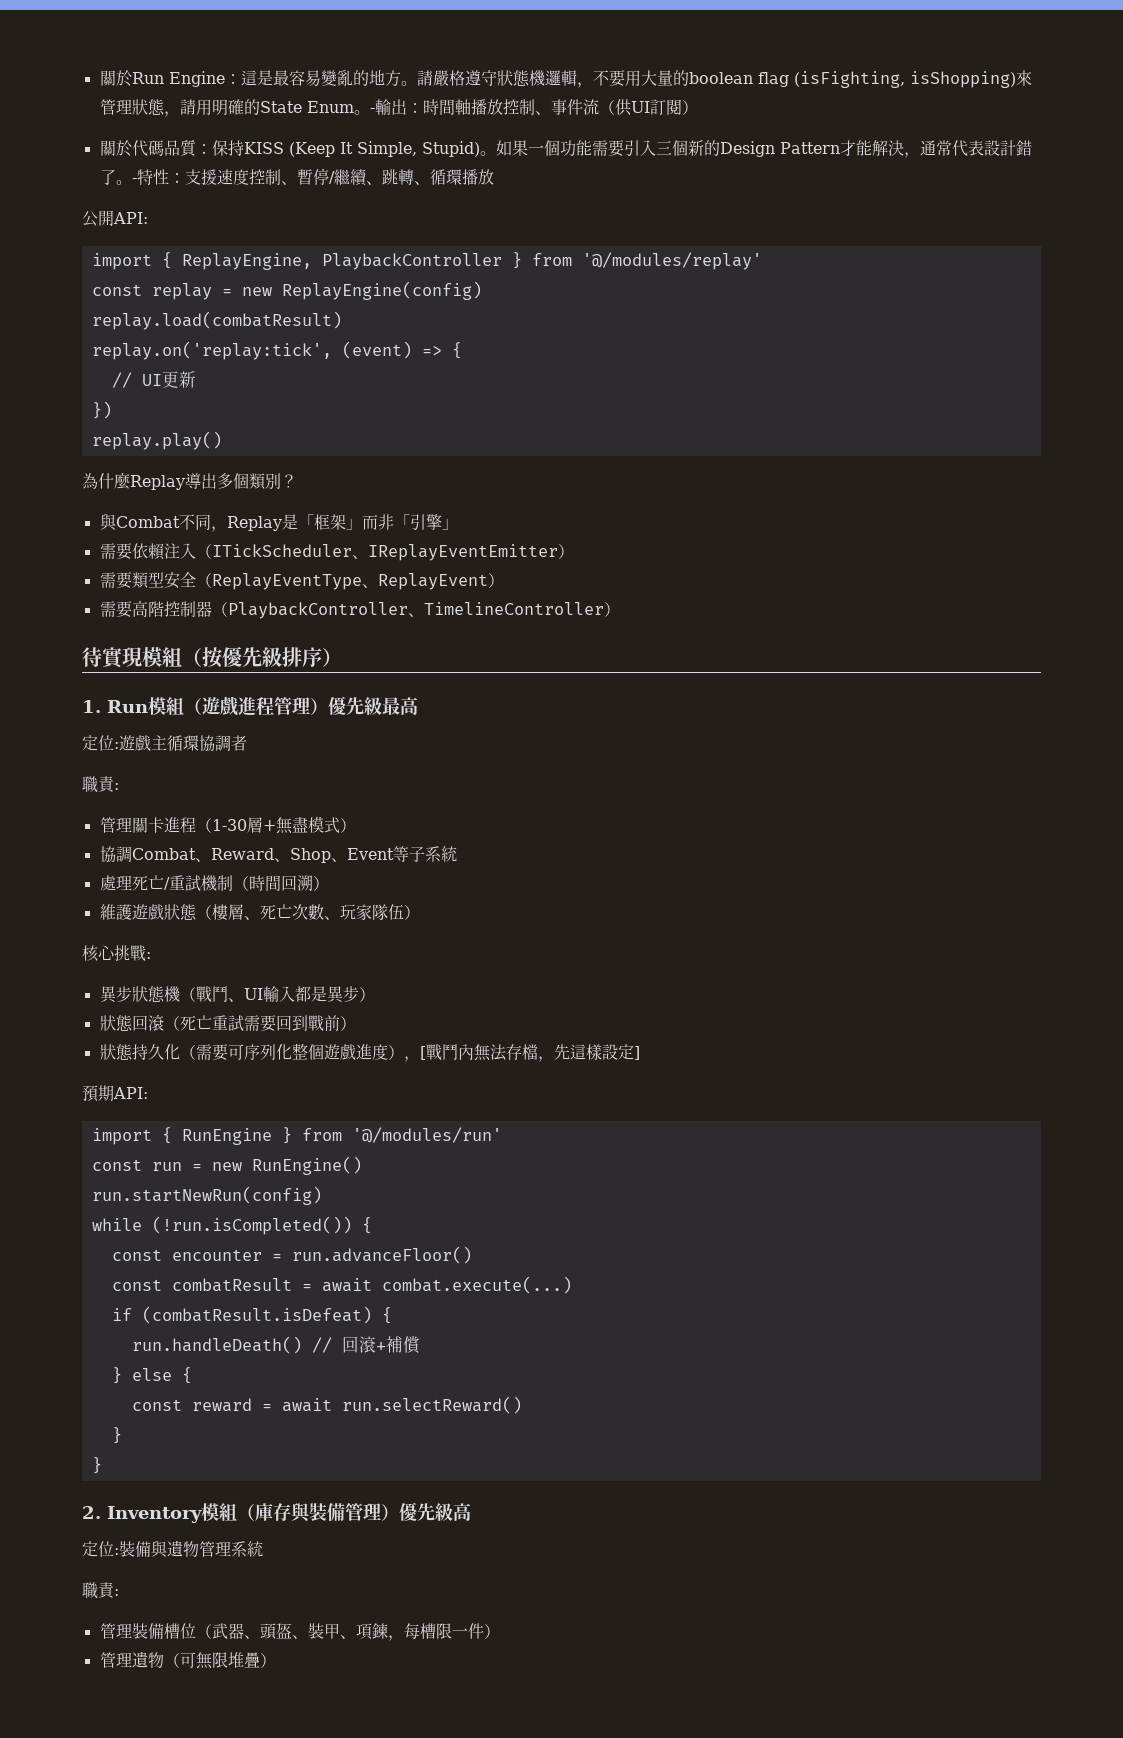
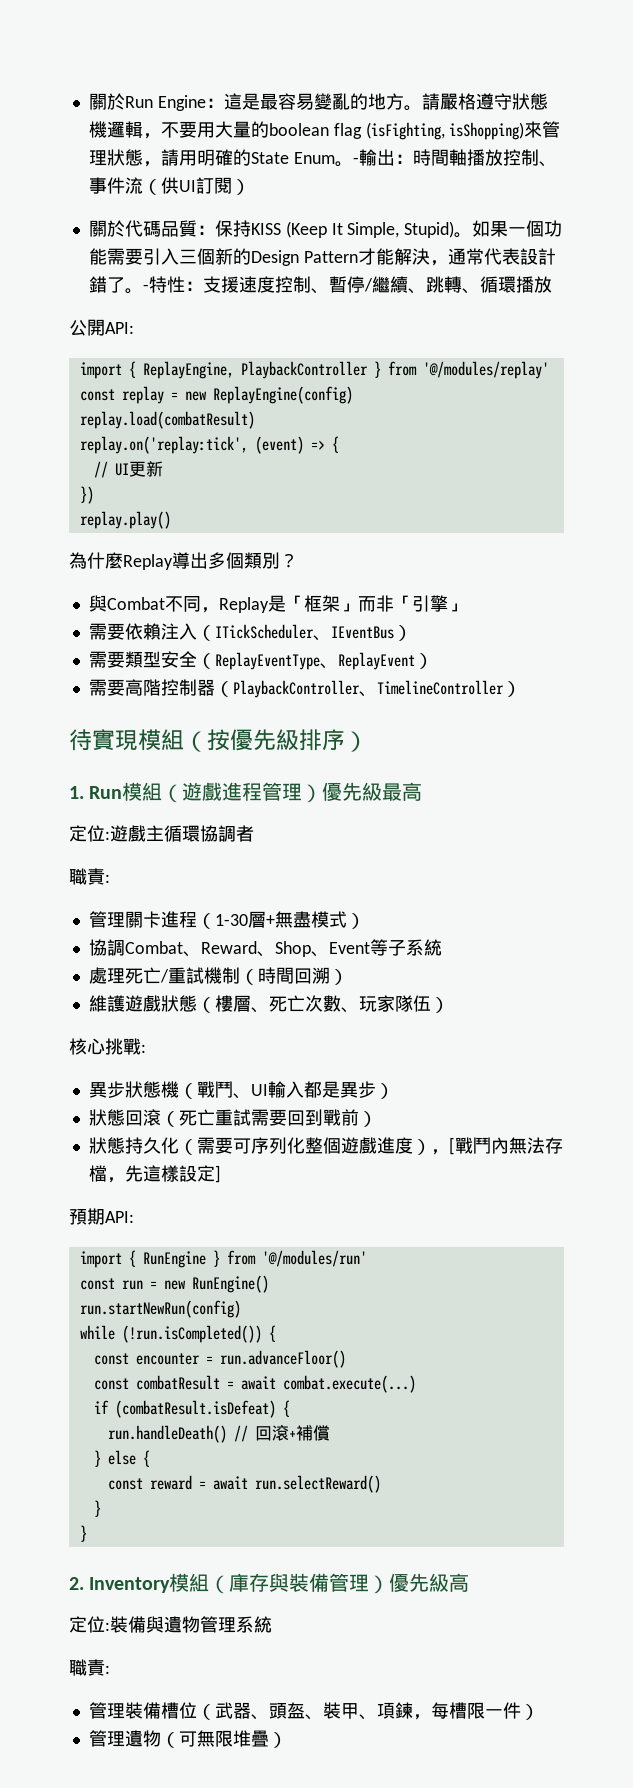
- 需要依賴注入（ITickScheduler、IReplayEventEmitter）
+ 需要依賴注入（ITickScheduler、IEventBus）

